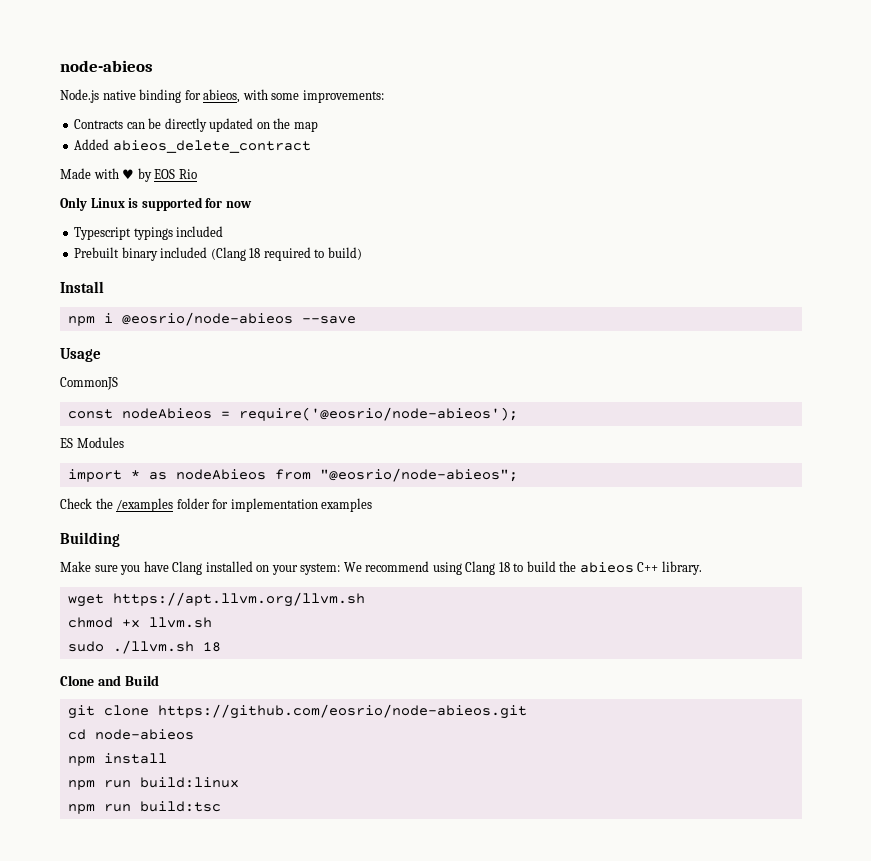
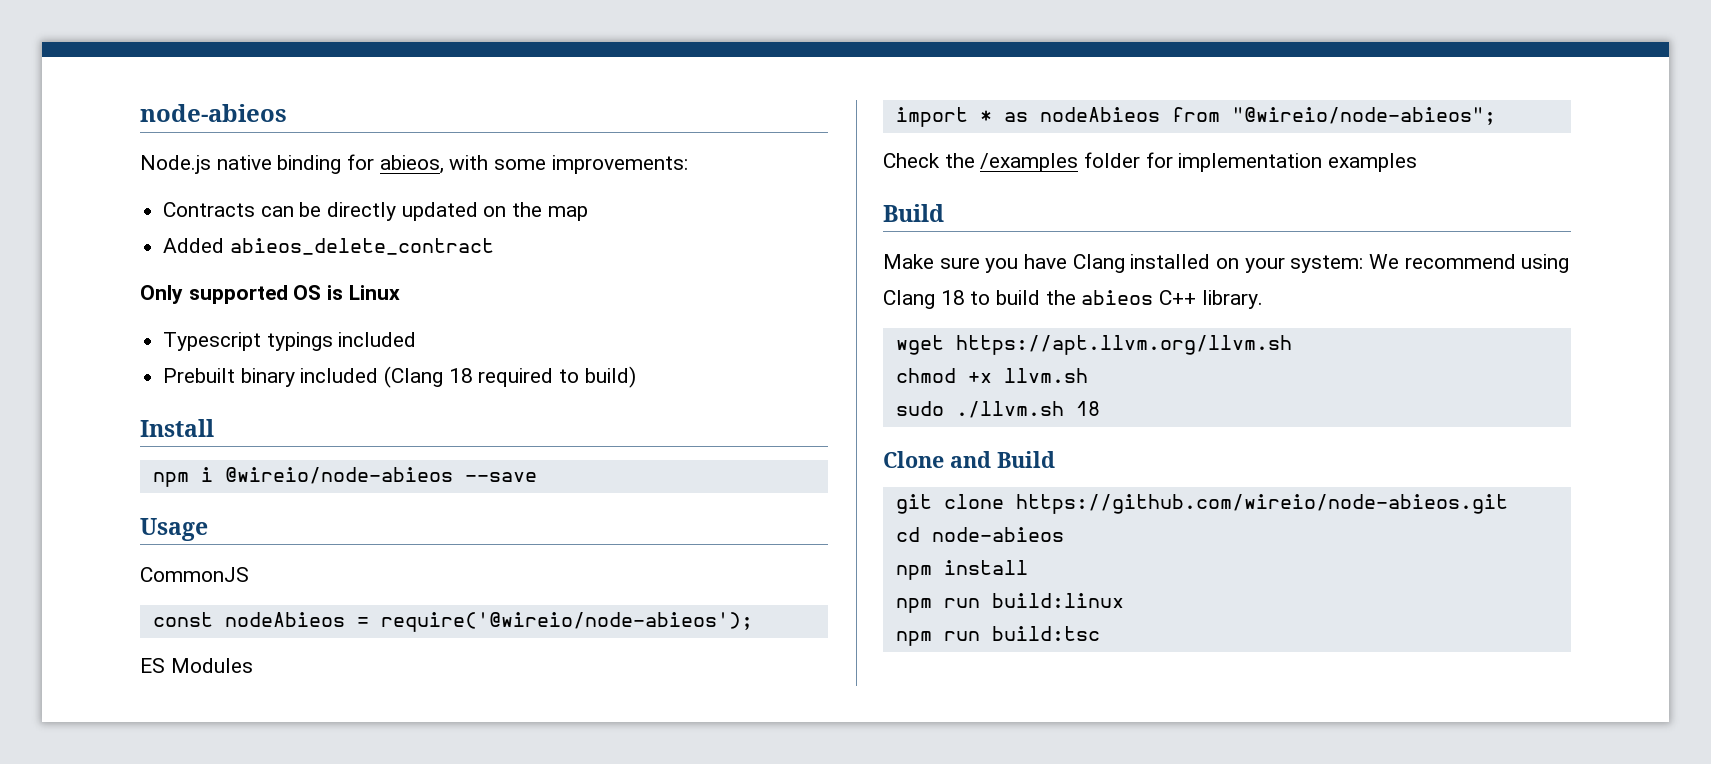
- Made with ♥ by EOS Rio
- Only Linux is supported for now
+ Only supported OS is Linux
- npm i @eosrio/node-abieos --save
+ npm i @wireio/node-abieos --save
- const nodeAbieos = require('@eosrio/node-abieos');
+ const nodeAbieos = require('@wireio/node-abieos');
- import * as nodeAbieos from "@eosrio/node-abieos";
+ import * as nodeAbieos from "@wireio/node-abieos";
  Check the /examples folder for implementation examples
- Building
+ Build
- git clone https://github.com/eosrio/node-abieos.git
+ git clone https://github.com/wireio/node-abieos.git

